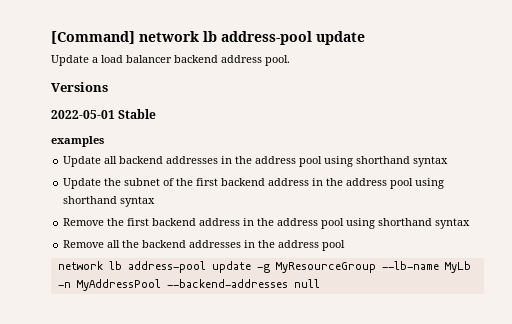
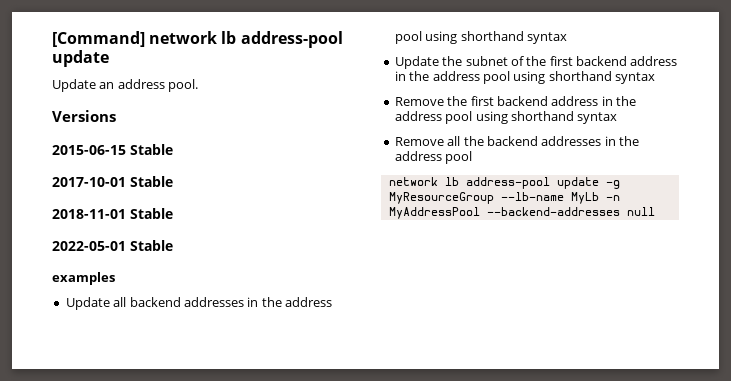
- Update a load balancer backend address pool.
+ Update an address pool.
+ 2015-06-15 Stable
+ 2017-10-01 Stable
+ 2018-11-01 Stable

